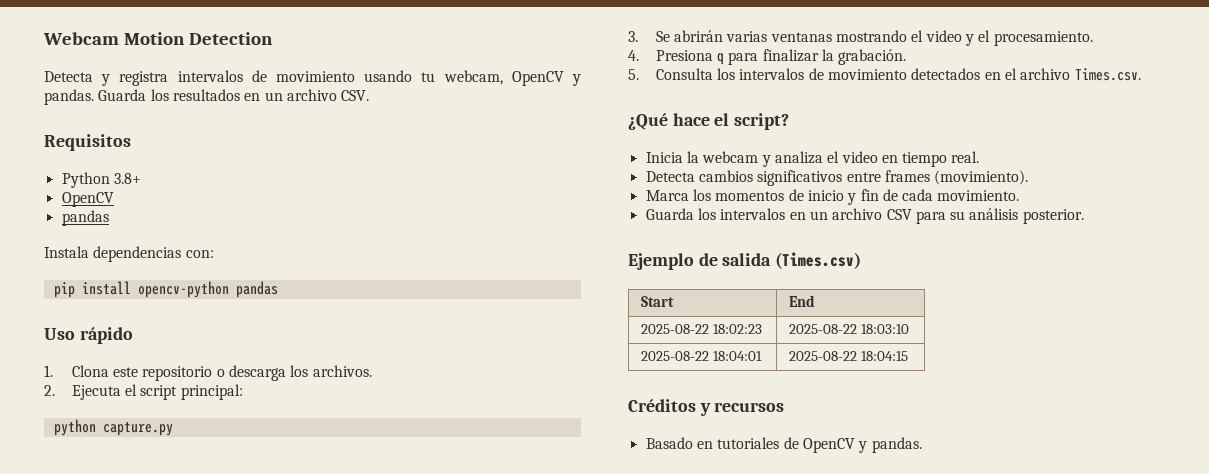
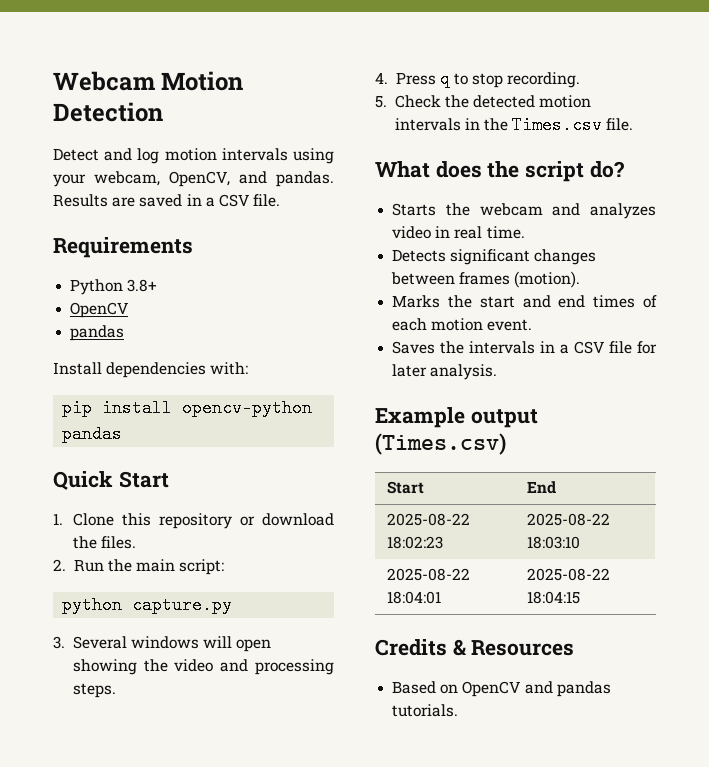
- Detecta y registra intervalos de movimiento usando tu webcam, OpenCV y pandas. Guarda los resultados en un archivo CSV.
- Requisitos
+ Detect and log motion intervals using your webcam, OpenCV, and pandas. Results are saved in a CSV file.
+ Requirements
- Instala dependencias con:
+ Install dependencies with:
- Uso rápido
+ Quick Start
- 1. Clona este repositorio o descarga los archivos.
- 2. Ejecuta el script principal:
+ 1. Clone this repository or download the files.
+ 2. Run the main script:
  python capture.py
- 3. Se abrirán varias ventanas mostrando el video y el procesamiento.
- 4. Presiona q para finalizar la grabación.
- 5. Consulta los intervalos de movimiento detectados en el archivo Times.csv.
- ¿Qué hace el script?
- Inicia la webcam y analiza el video en tiempo real.
- Detecta cambios significativos entre frames (movimiento).
- Marca los momentos de inicio y fin de cada movimiento.
- Guarda los intervalos en un archivo CSV para su análisis posterior.
- Ejemplo de salida (Times.csv)
+ 3. Several windows will open showing the video and processing steps.
+ 4. Press q to stop recording.
+ 5. Check the detected motion intervals in the Times.csv file.
+ What does the script do?
+ Starts the webcam and analyzes video in real time.
+ Detects significant changes between frames (motion).
+ Marks the start and end times of each motion event.
+ Saves the intervals in a CSV file for later analysis.
+ Example output (Times.csv)
- Créditos y recursos
- Basado en tutoriales de OpenCV y pandas.
+ Credits & Resources
+ Based on OpenCV and pandas tutorials.

